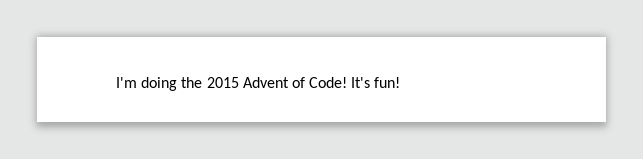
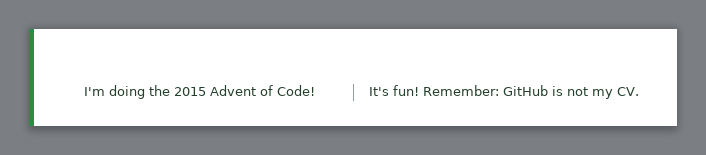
+ Remember: GitHub is not my CV.

